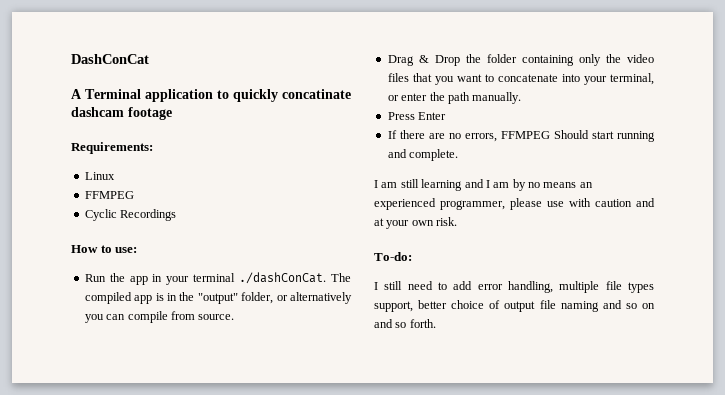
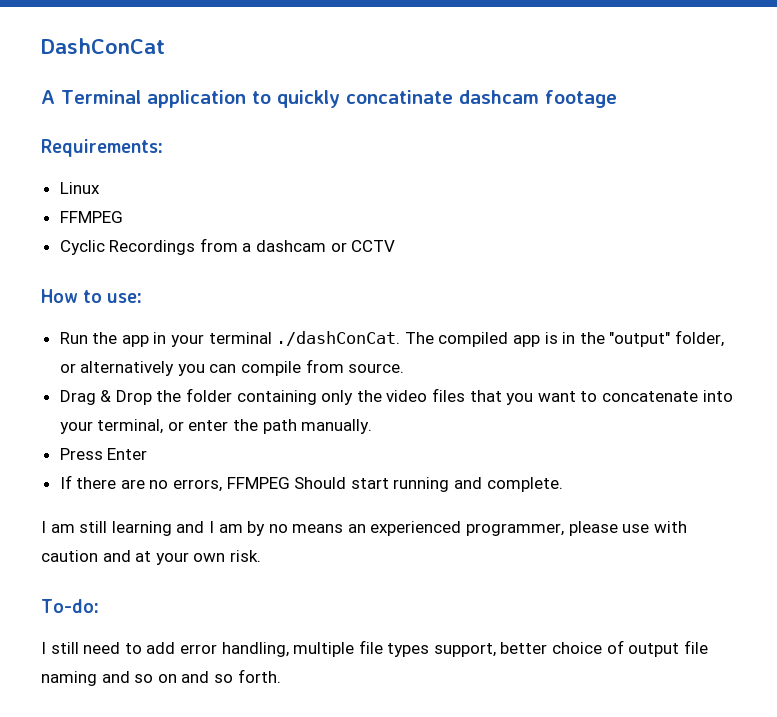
- Cyclic Recordings
+ Cyclic Recordings from a dashcam or CCTV

